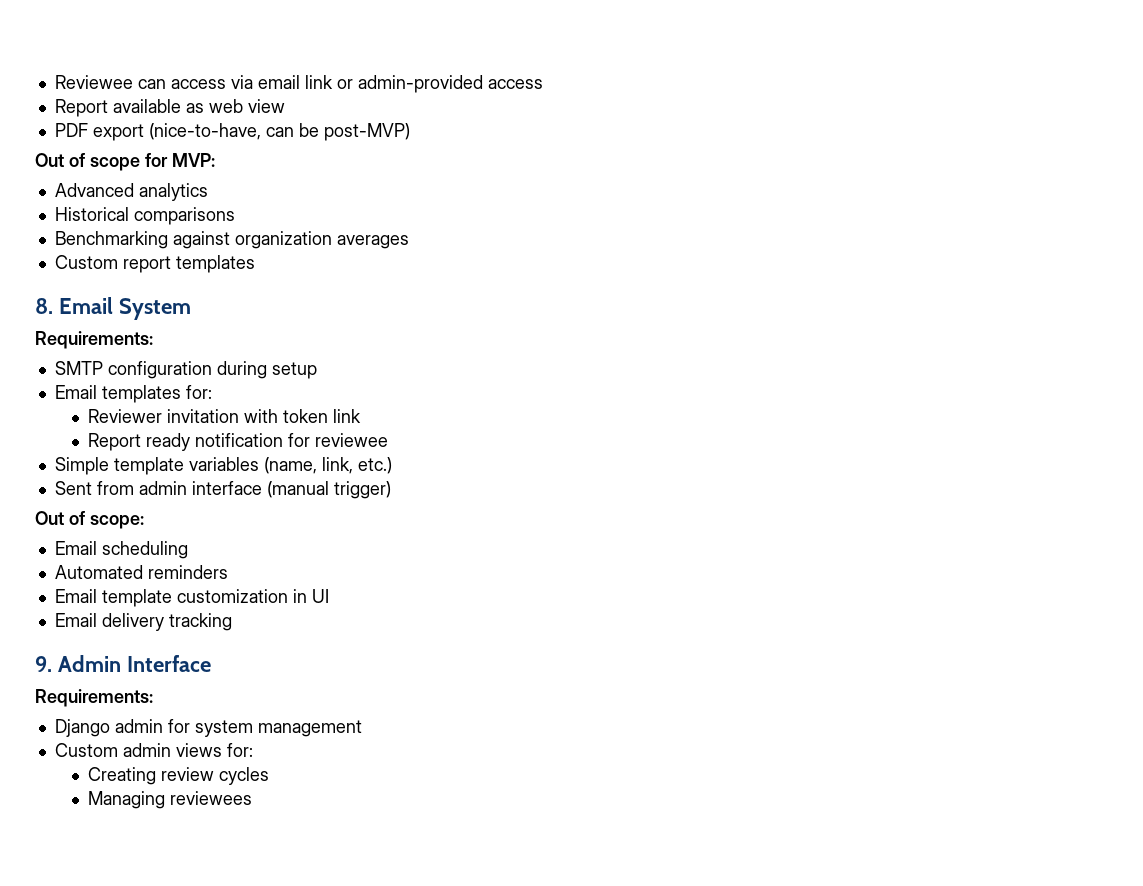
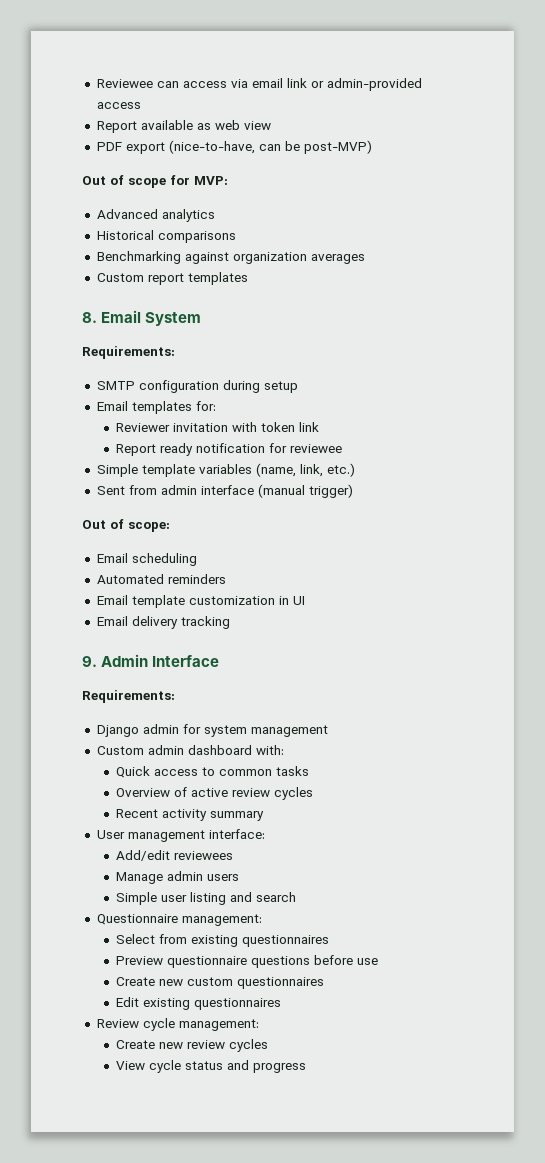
- Custom admin views for:
- Creating review cycles
- Managing reviewees
+ Custom admin dashboard with:
+ Quick access to common tasks
+ Overview of active review cycles
+ Recent activity summary
+ User management interface:
+ Add/edit reviewees
+ Manage admin users
+ Simple user listing and search
+ Questionnaire management:
+ Select from existing questionnaires
+ Preview questionnaire questions before use
+ Create new custom questionnaires
+ Edit existing questionnaires
+ Review cycle management:
+ Create new review cycles
+ View cycle status and progress

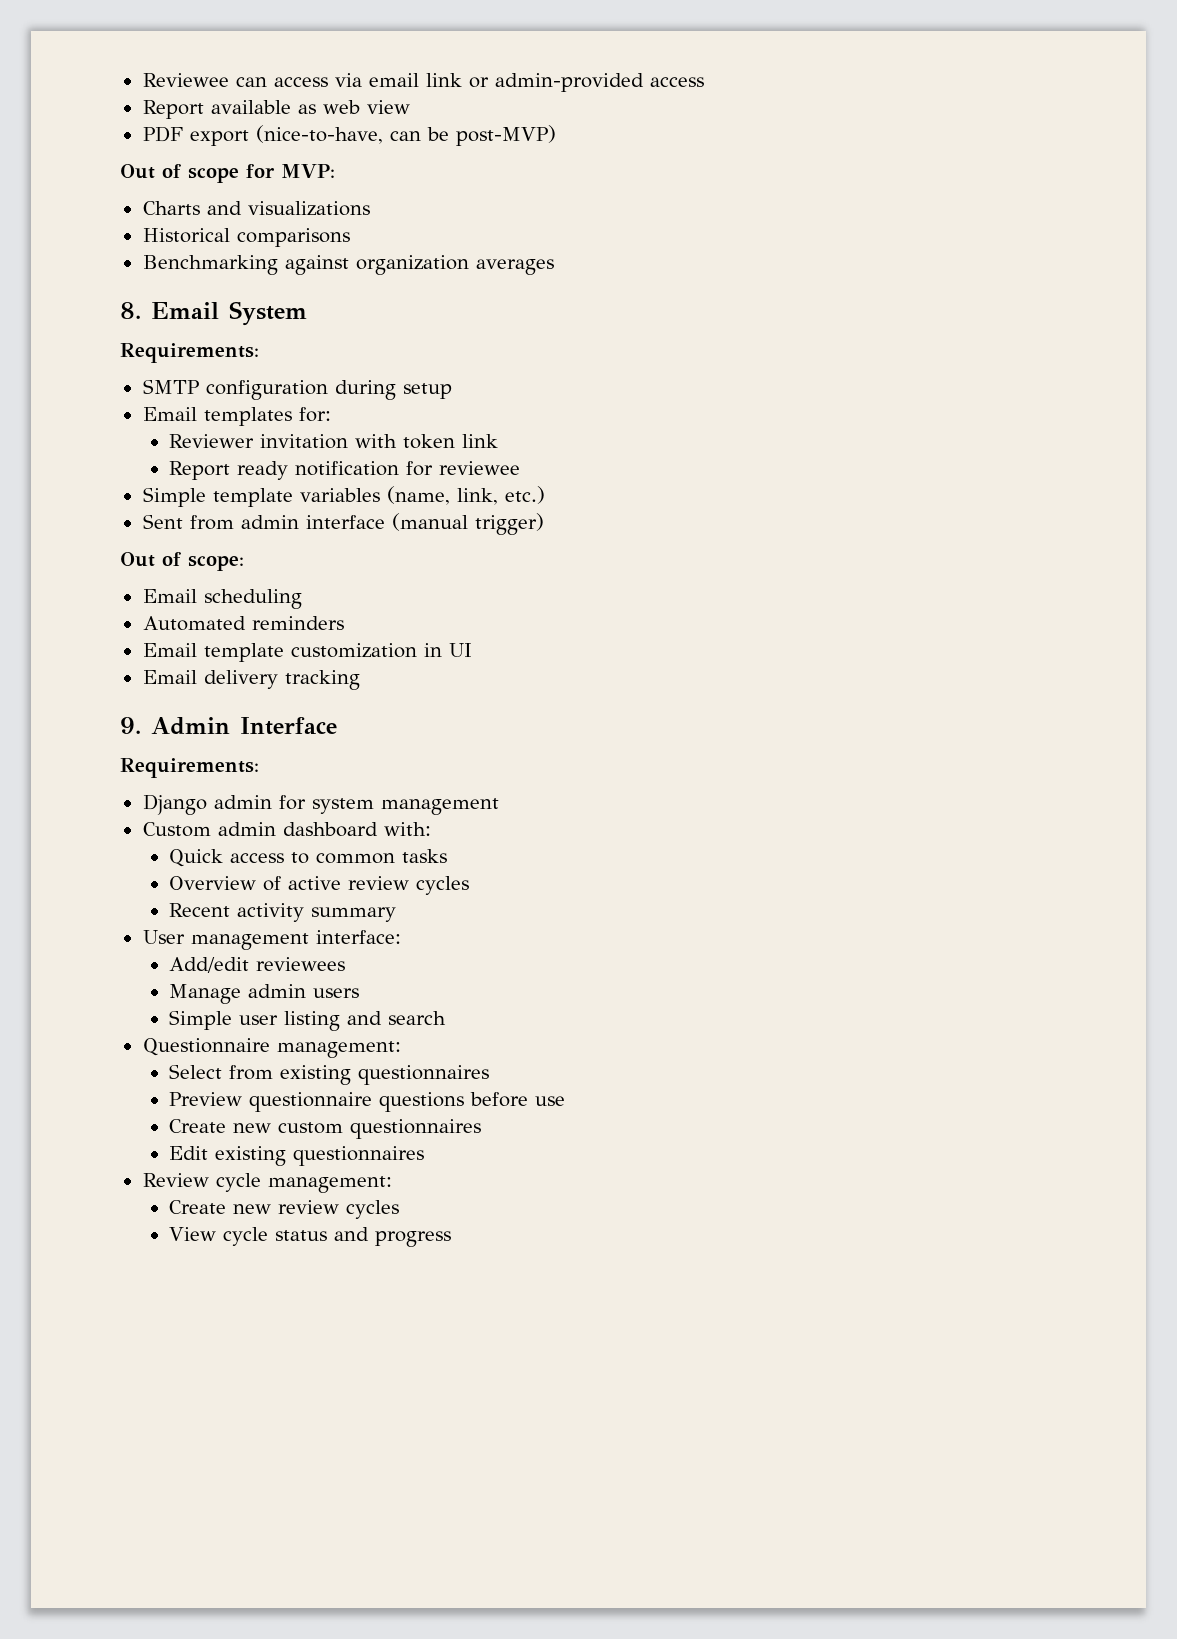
- Advanced analytics
+ Charts and visualizations
- Custom report templates

